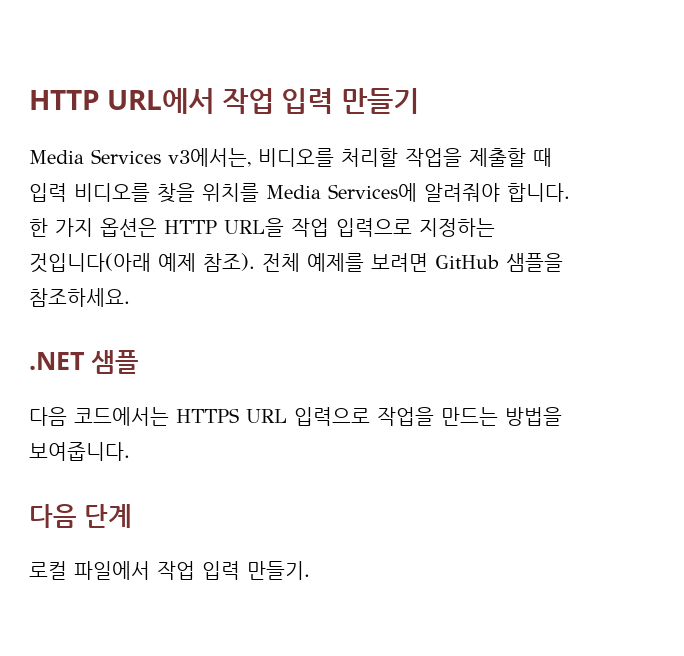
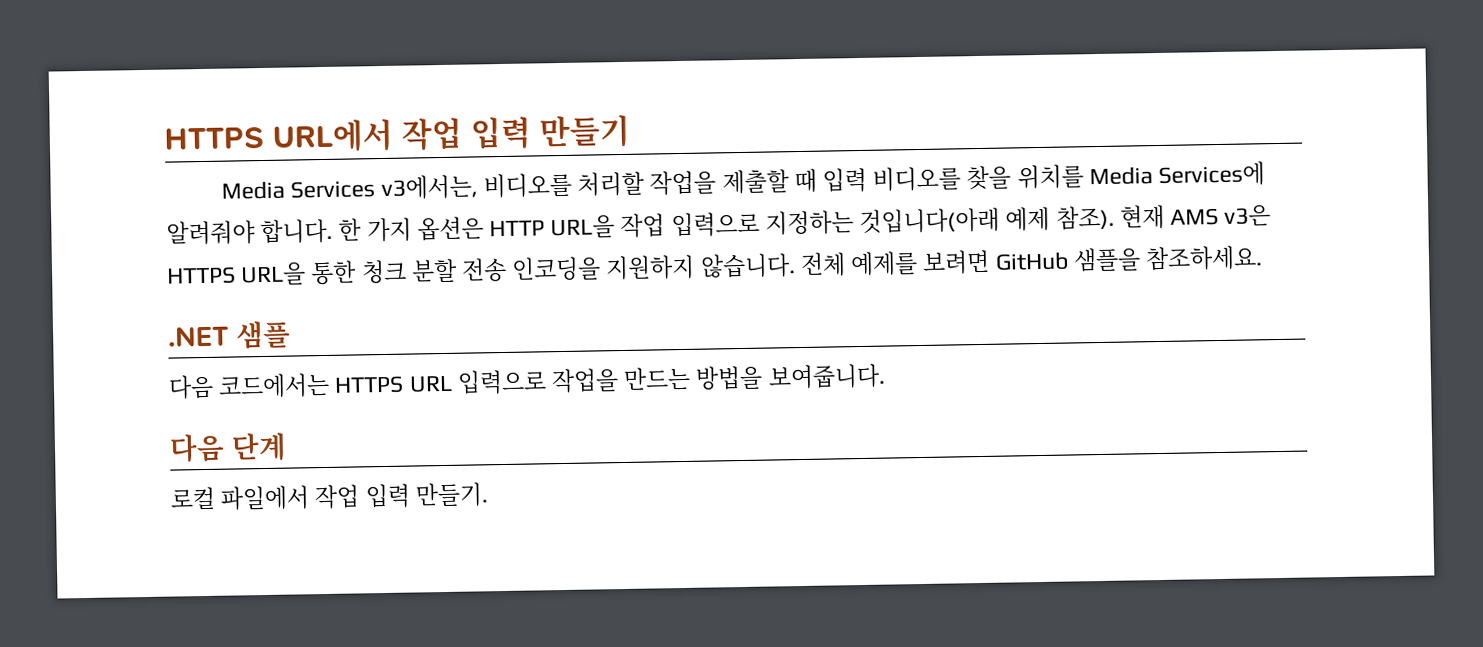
- HTTP URL에서 작업 입력 만들기
+ HTTPS URL에서 작업 입력 만들기
+ 현재 AMS v3은 HTTPS URL을 통한 청크 분할 전송 인코딩을 지원하지 않습니다.

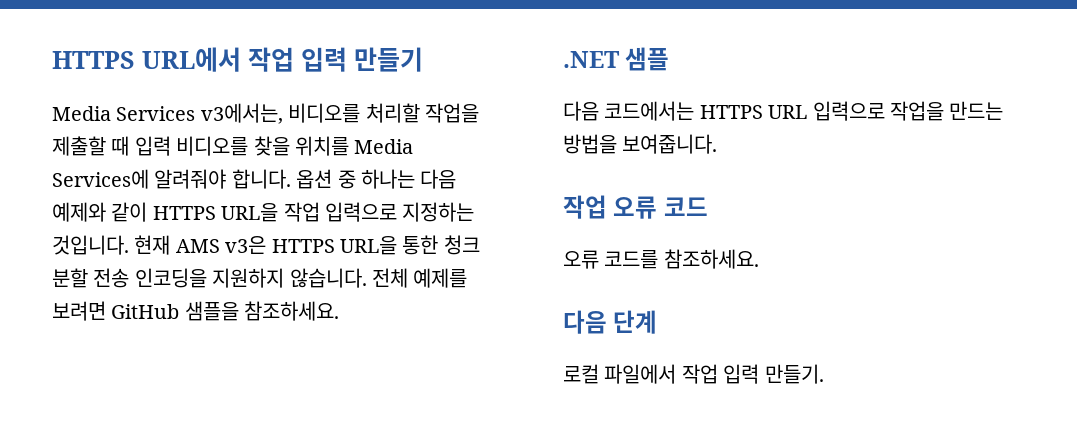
- 한 가지 옵션은 HTTP URL을 작업 입력으로 지정하는 것입니다(아래 예제 참조).
+ 옵션 중 하나는 다음 예제와 같이 HTTPS URL을 작업 입력으로 지정하는 것입니다.
+ 작업 오류 코드
+ 오류 코드를 참조하세요.

